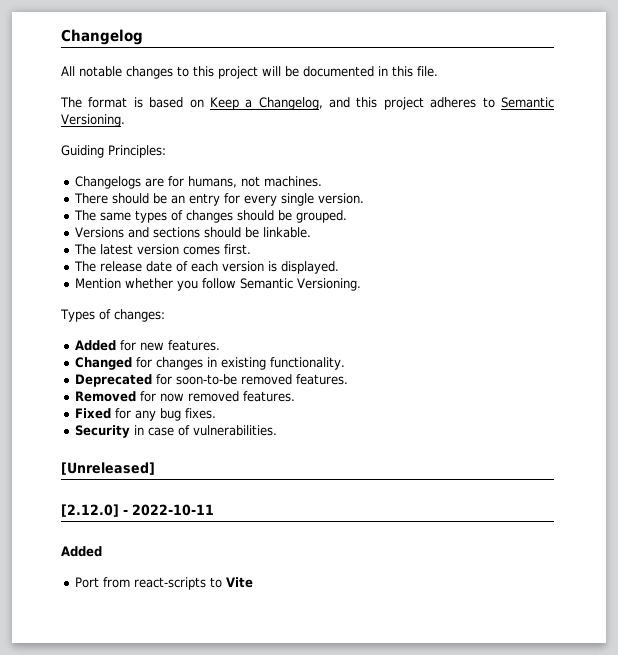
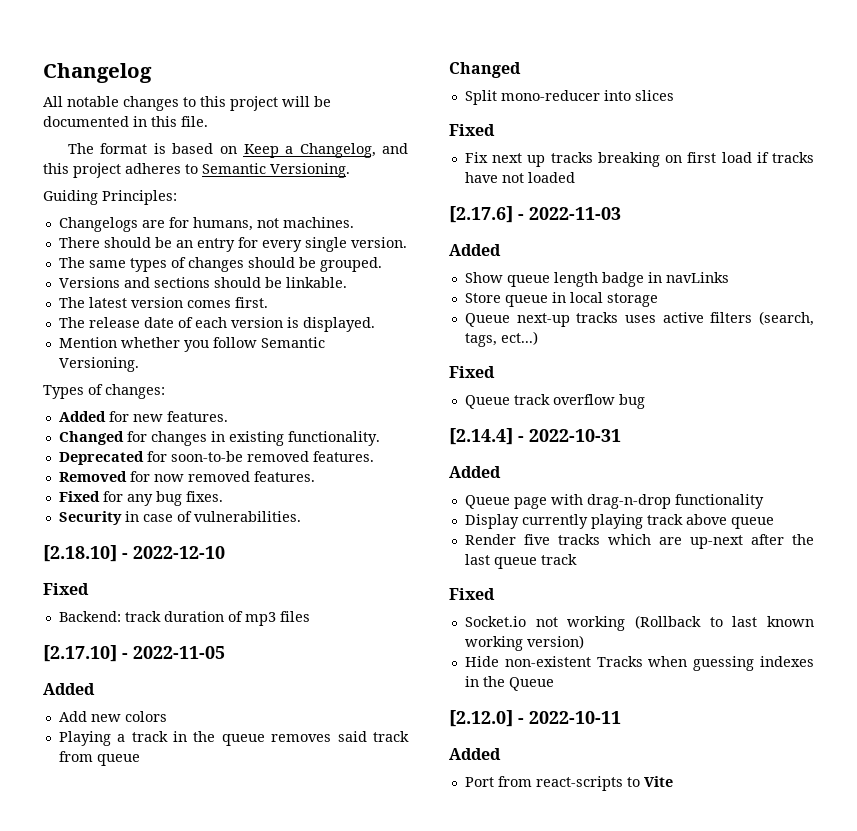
- [Unreleased]
+ [2.18.10] - 2022-12-10
+ Fixed
+ Backend: track duration of mp3 files
+ [2.17.10] - 2022-11-05
+ Added
+ Add new colors
+ Playing a track in the queue removes said track from queue
+ Changed
+ Split mono-reducer into slices
+ Fixed
+ Fix next up tracks breaking on first load if tracks have not loaded
+ [2.17.6] - 2022-11-03
+ Added
+ Show queue length badge in navLinks
+ Store queue in local storage
+ Queue next-up tracks uses active filters (search, tags, ect...)
+ Fixed
+ Queue track overflow bug
+ [2.14.4] - 2022-10-31
+ Added
+ Queue page with drag-n-drop functionality
+ Display currently playing track above queue
+ Render five tracks which are up-next after the last queue track
+ Fixed
+ Socket.io not working (Rollback to last known working version)
+ Hide non-existent Tracks when guessing indexes in the Queue

